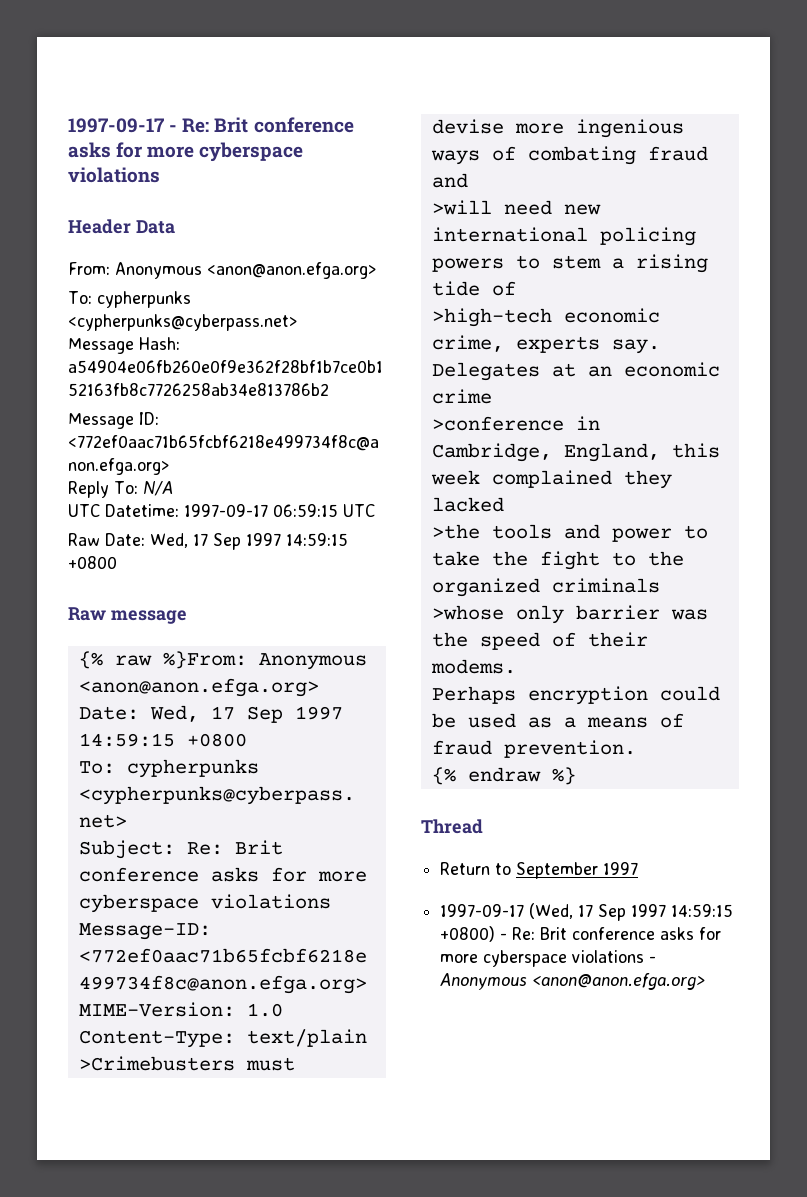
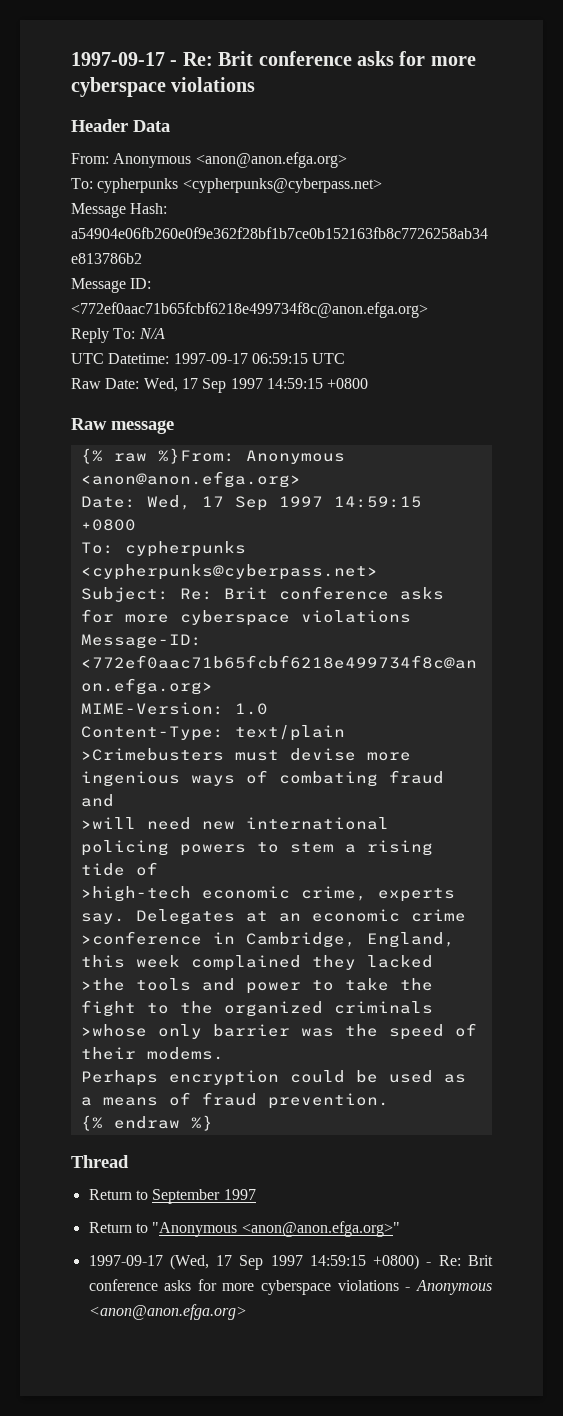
+ Return to "Anonymous <anon@anon.efga.org>"

